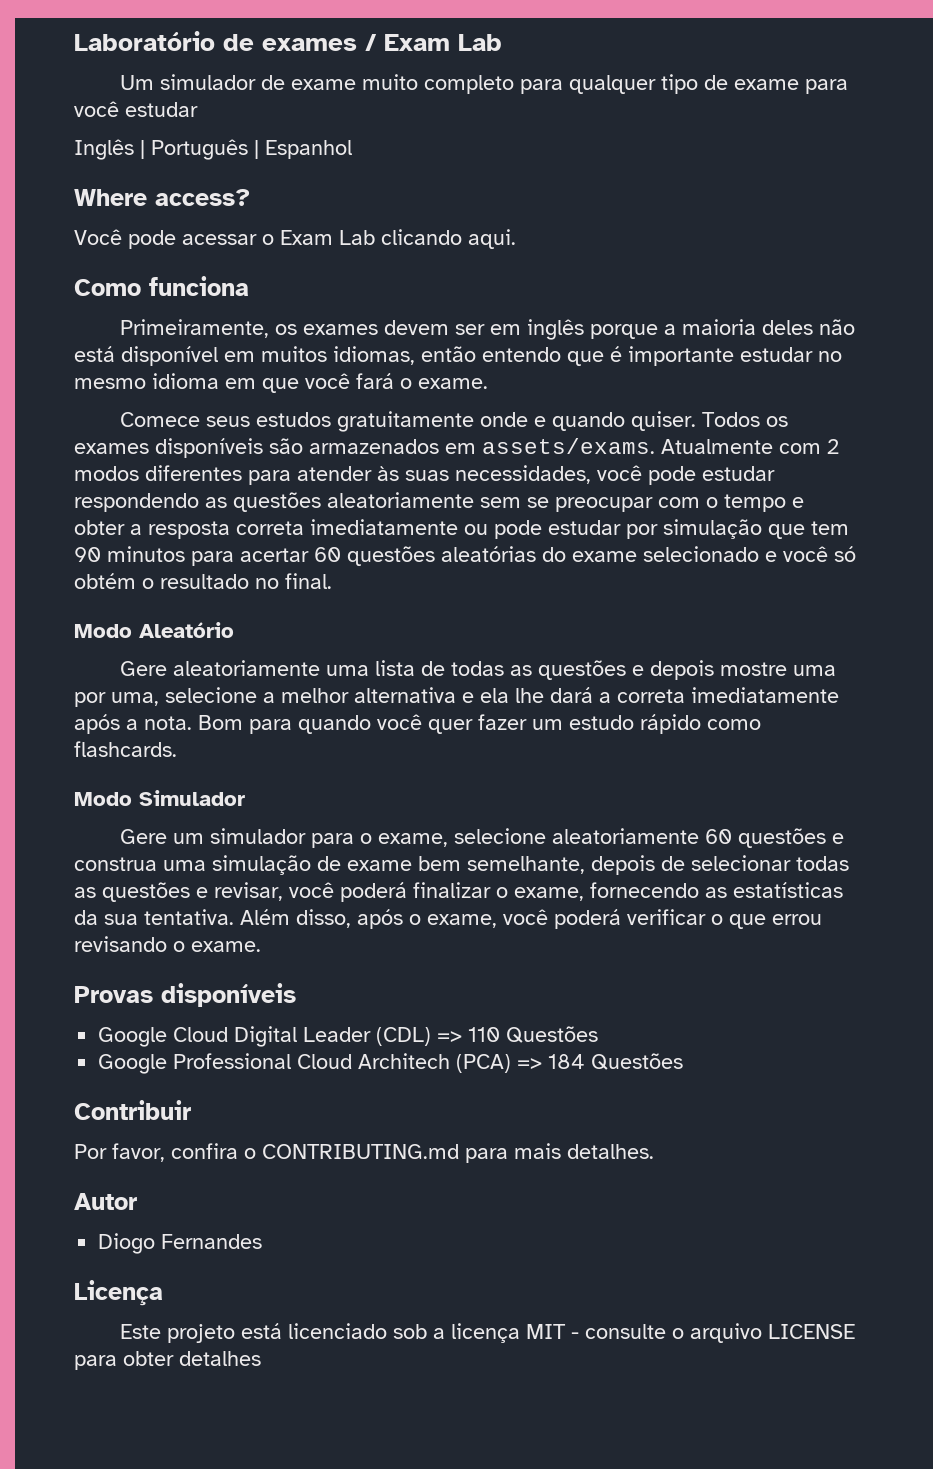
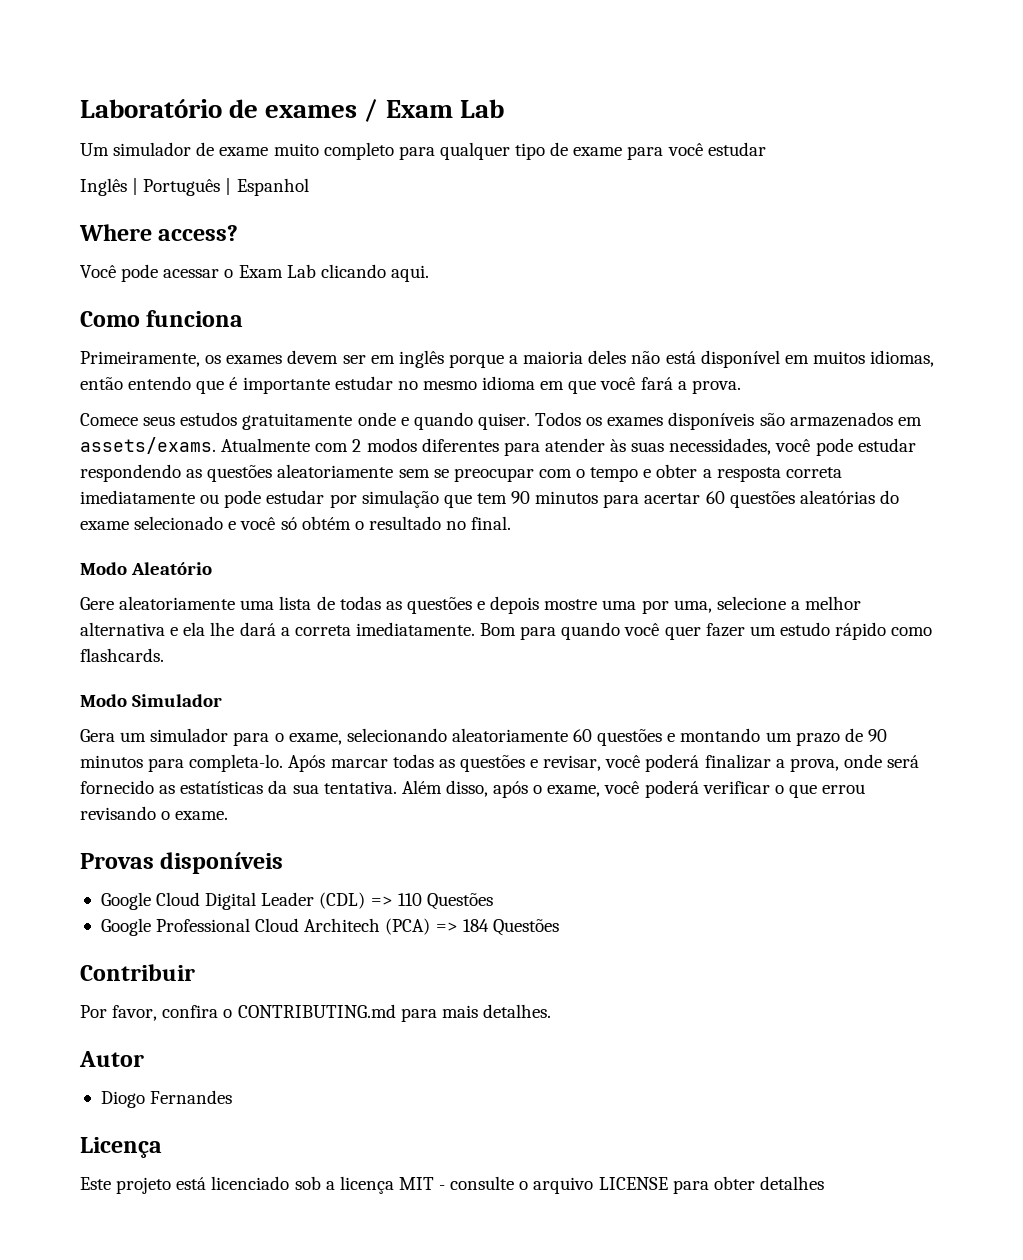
- Primeiramente, os exames devem ser em inglês porque a maioria deles não está disponível em muitos idiomas, então entendo que é importante estudar no mesmo idioma em que você fará o exame.
+ Primeiramente, os exames devem ser em inglês porque a maioria deles não está disponível em muitos idiomas, então entendo que é importante estudar no mesmo idioma em que você fará a prova.
- Gere aleatoriamente uma lista de todas as questões e depois mostre uma por uma, selecione a melhor alternativa e ela lhe dará a correta imediatamente após a nota.
+ Gere aleatoriamente uma lista de todas as questões e depois mostre uma por uma, selecione a melhor alternativa e ela lhe dará a correta imediatamente.
- Gere um simulador para o exame, selecione aleatoriamente 60 questões e construa uma simulação de exame bem semelhante, depois de selecionar todas as questões e revisar, você poderá finalizar o exame, fornecendo as estatísticas da sua tentativa.
+ Gera um simulador para o exame, selecionando aleatoriamente 60 questões e montando um prazo de 90 minutos para completa-lo. Após marcar todas as questões e revisar, você poderá finalizar a prova, onde será fornecido as estatísticas da sua tentativa.

